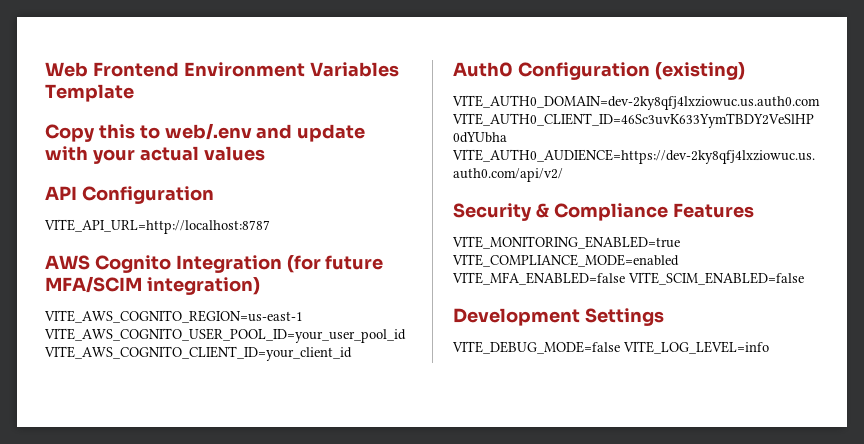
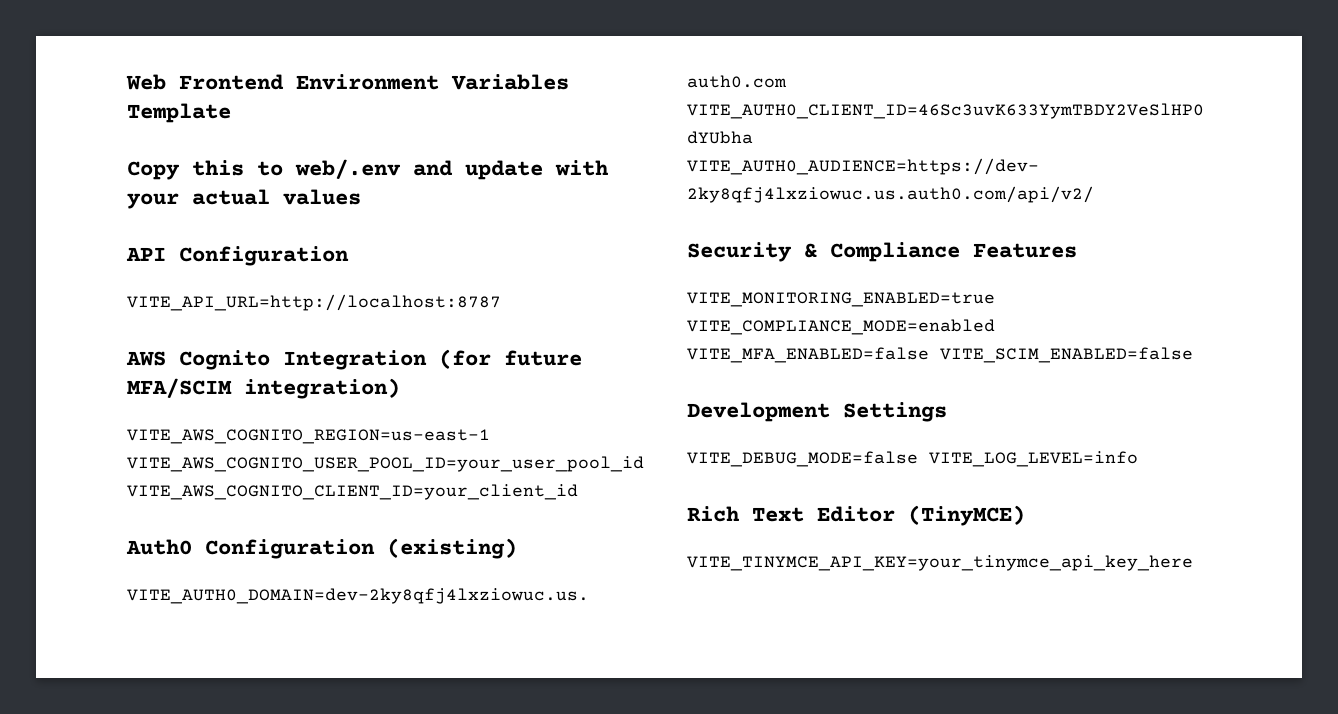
+ Rich Text Editor (TinyMCE)
+ VITE_TINYMCE_API_KEY=your_tinymce_api_key_here

